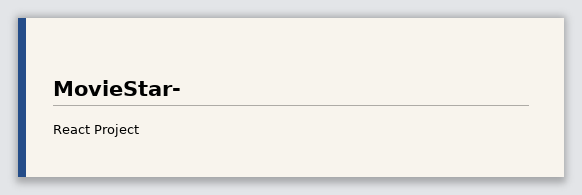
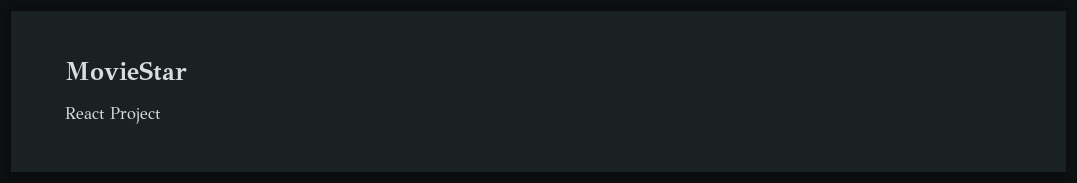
- MovieStar-
+ MovieStar

